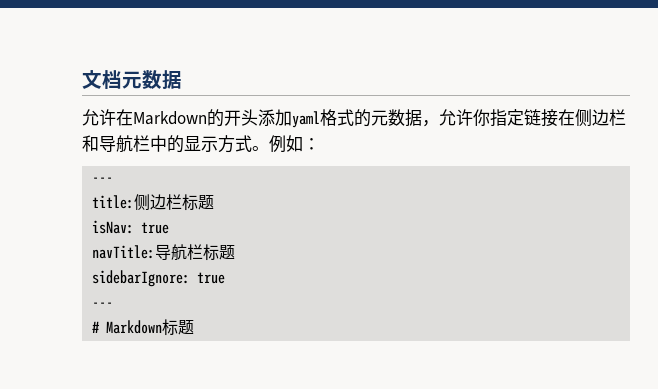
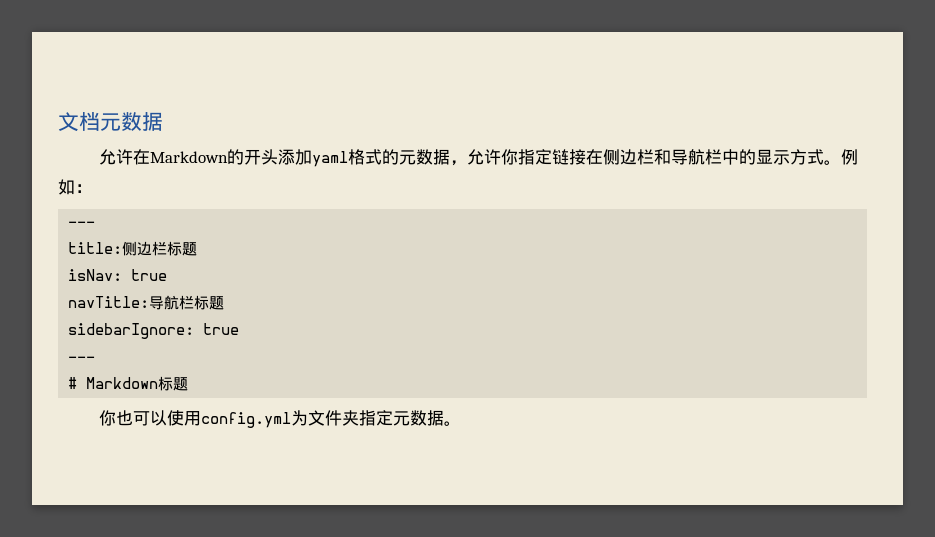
+ 你也可以使用config.yml为文件夹指定元数据。

